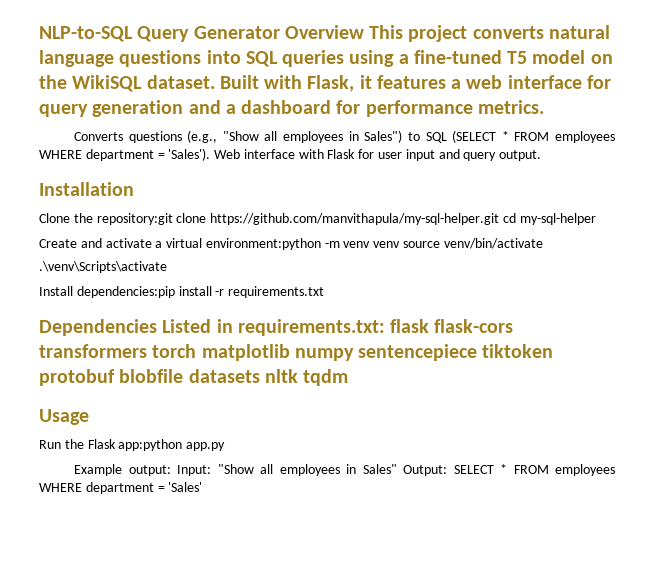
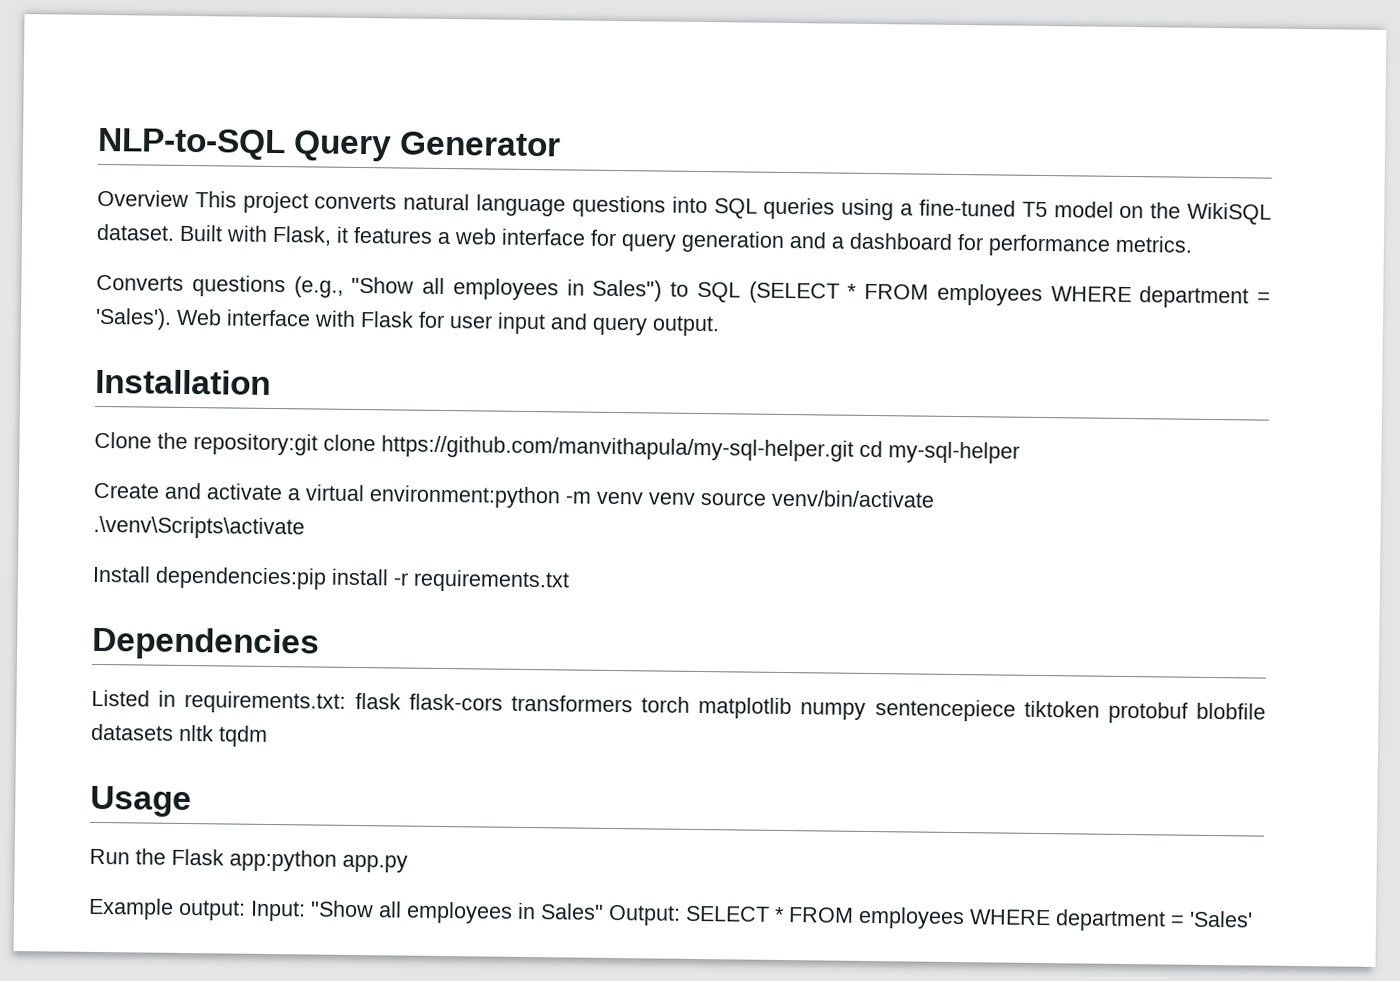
- NLP-to-SQL Query Generator Overview This project converts natural language questions into SQL queries using a fine-tuned T5 model on the WikiSQL dataset.
+ NLP-to-SQL Query Generator
+ Overview This project converts natural language questions into SQL queries using a fine-tuned T5 model on the WikiSQL dataset.
- Dependencies Listed in requirements.txt: flask flask-cors transformers torch matplotlib numpy sentencepiece tiktoken protobuf blobfile datasets nltk tqdm
+ Dependencies
+ Listed in requirements.txt: flask flask-cors transformers torch matplotlib numpy sentencepiece tiktoken protobuf blobfile datasets nltk tqdm

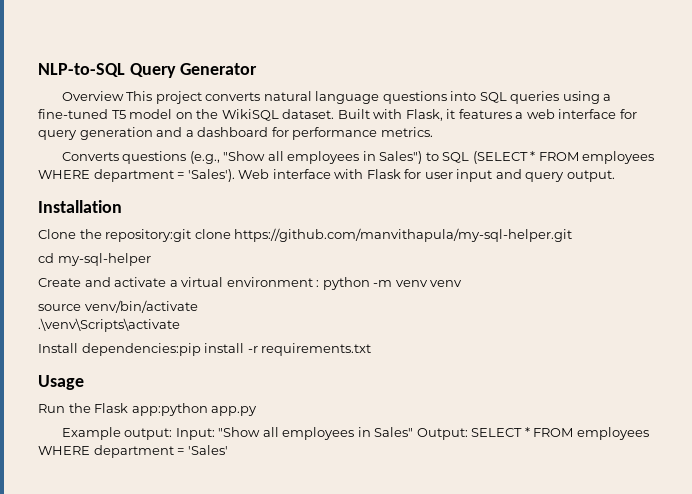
- Clone the repository:git clone https://github.com/manvithapula/my-sql-helper.git cd my-sql-helper
+ Clone the repository:git clone https://github.com/manvithapula/my-sql-helper.git
+ cd my-sql-helper
- Create and activate a virtual environment:python -m venv venv source venv/bin/activate
+ Create and activate a virtual environment : python -m venv venv
+ source venv/bin/activate
- Dependencies
- Listed in requirements.txt: flask flask-cors transformers torch matplotlib numpy sentencepiece tiktoken protobuf blobfile datasets nltk tqdm

